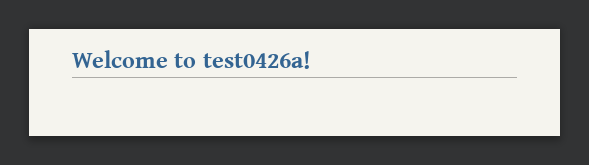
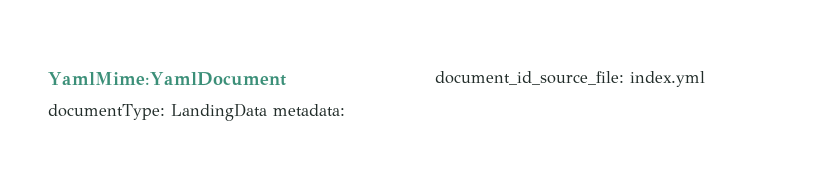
- Welcome to test0426a!
+ YamlMime:YamlDocument
+ documentType: LandingData metadata: document_id_source_file: index.yml

